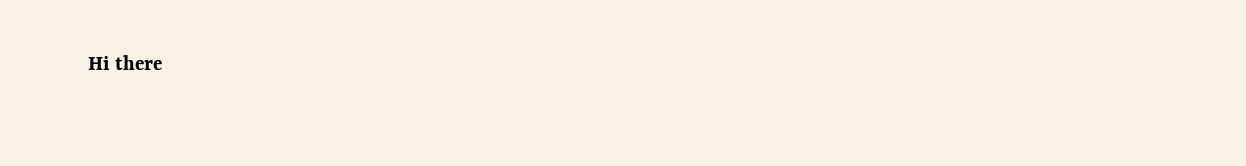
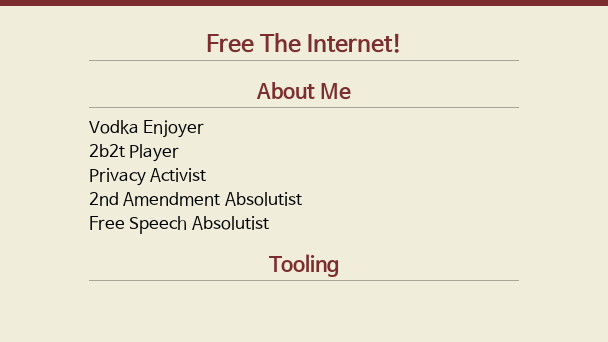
- Hi there
+ Free The Internet!
+ About Me
+ Vodka Enjoyer
+ 2b2t Player
+ Privacy Activist
+ 2nd Amendment Absolutist
+ Free Speech Absolutist
+ Tooling

